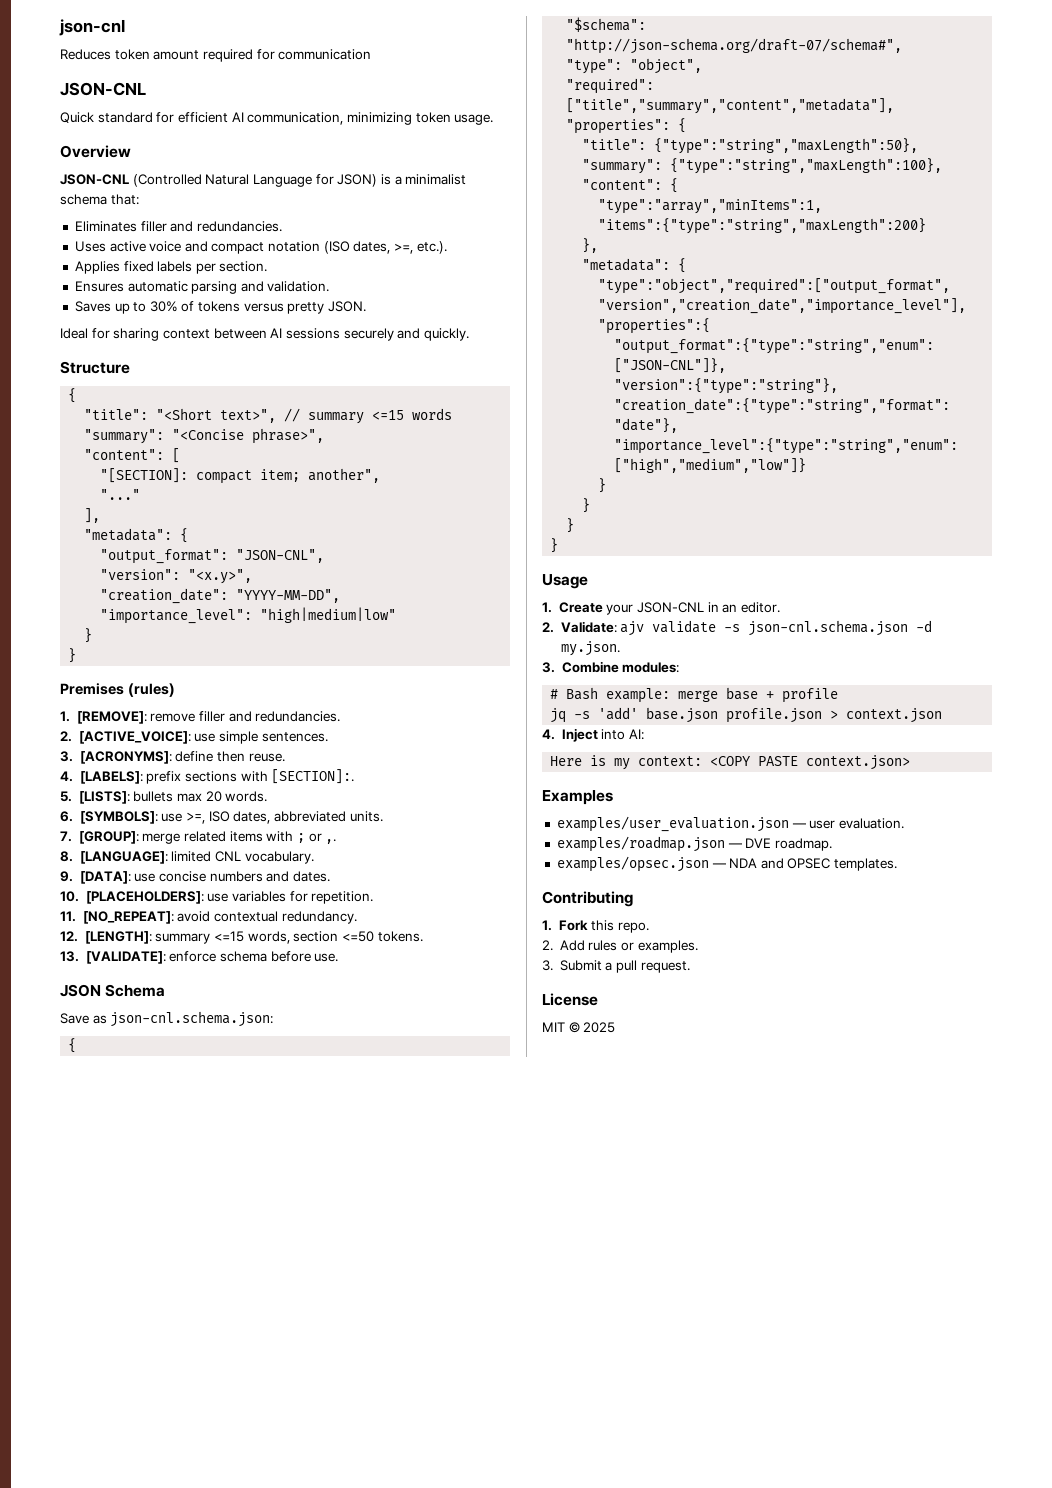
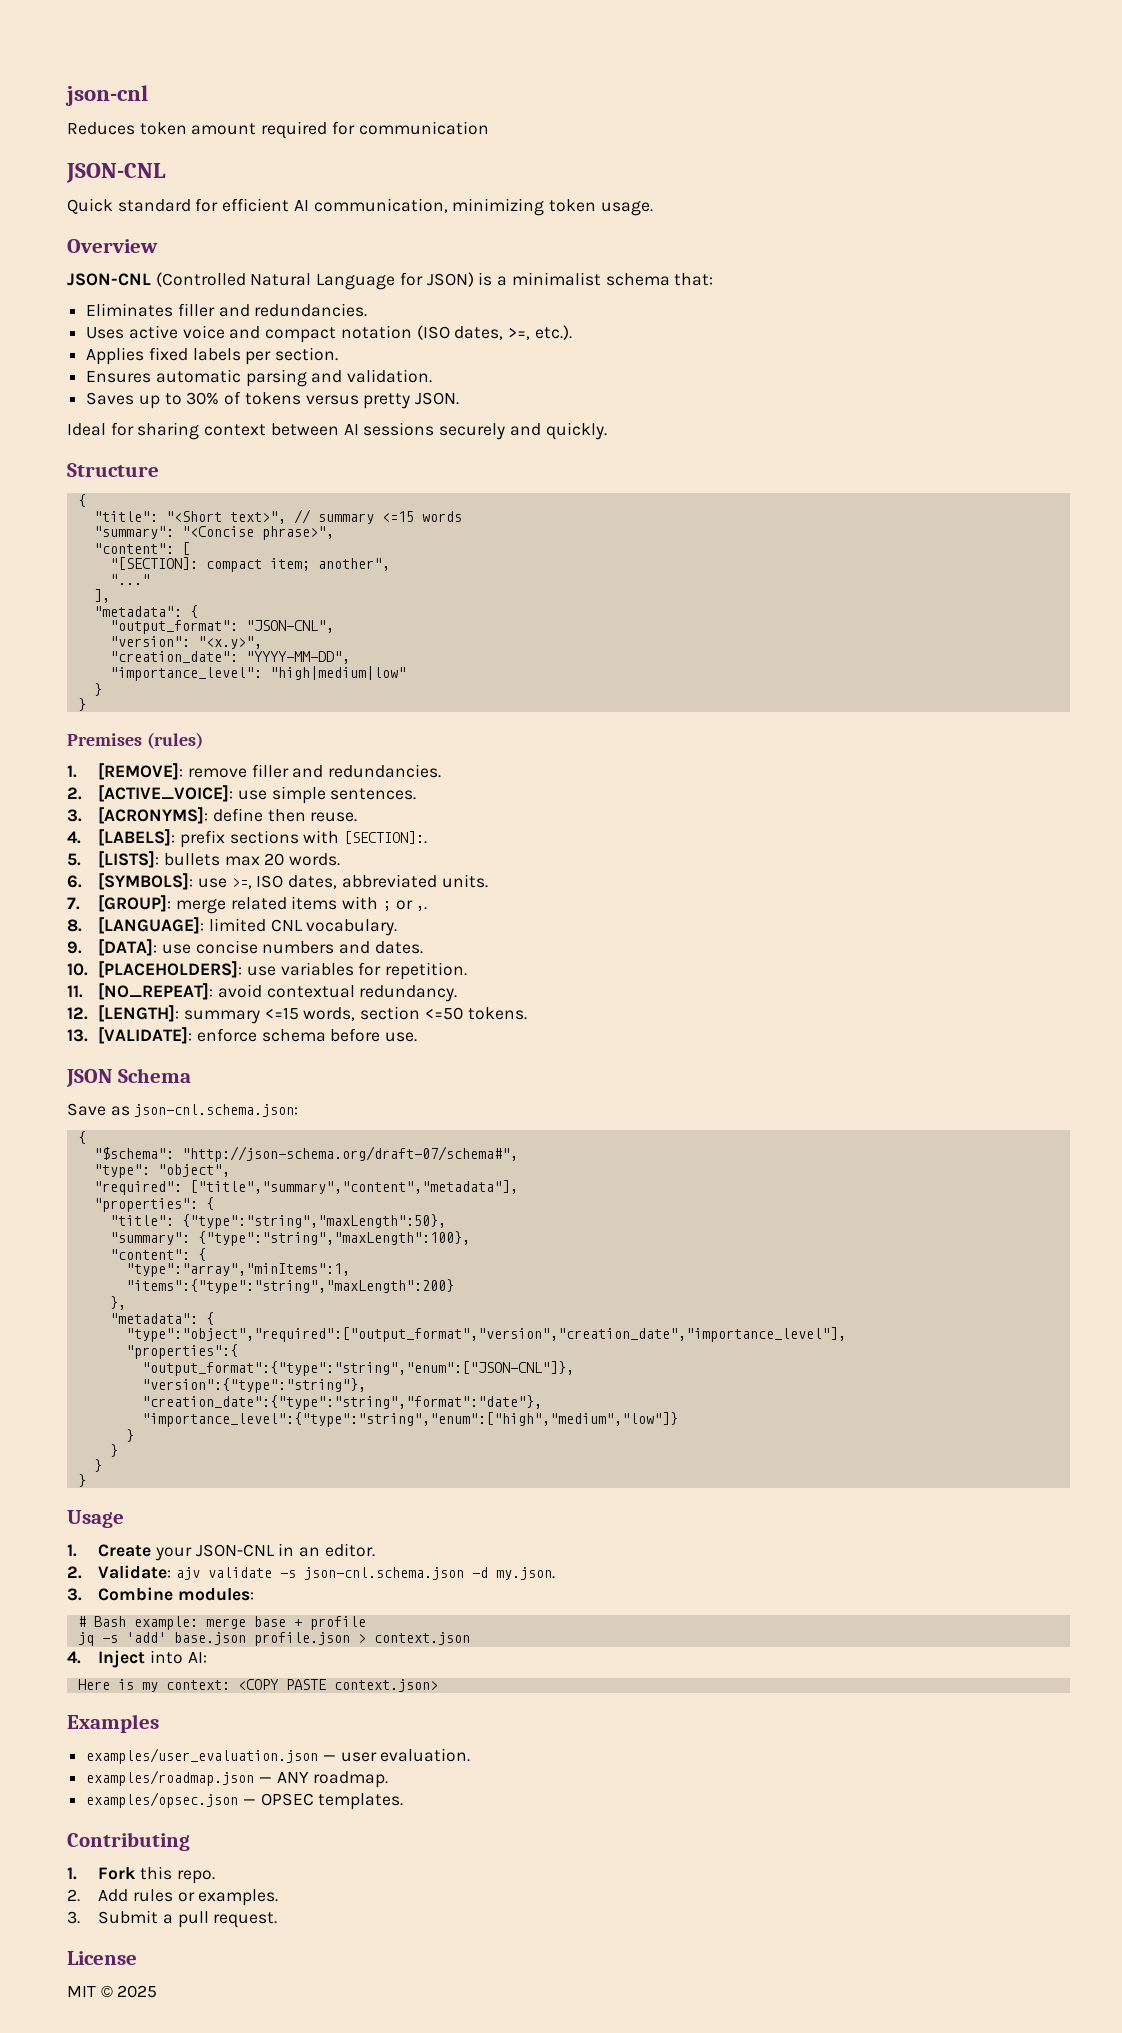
- examples/roadmap.json — DVE roadmap.
+ examples/roadmap.json — ANY roadmap.
- examples/opsec.json — NDA and OPSEC templates.
+ examples/opsec.json — OPSEC templates.

